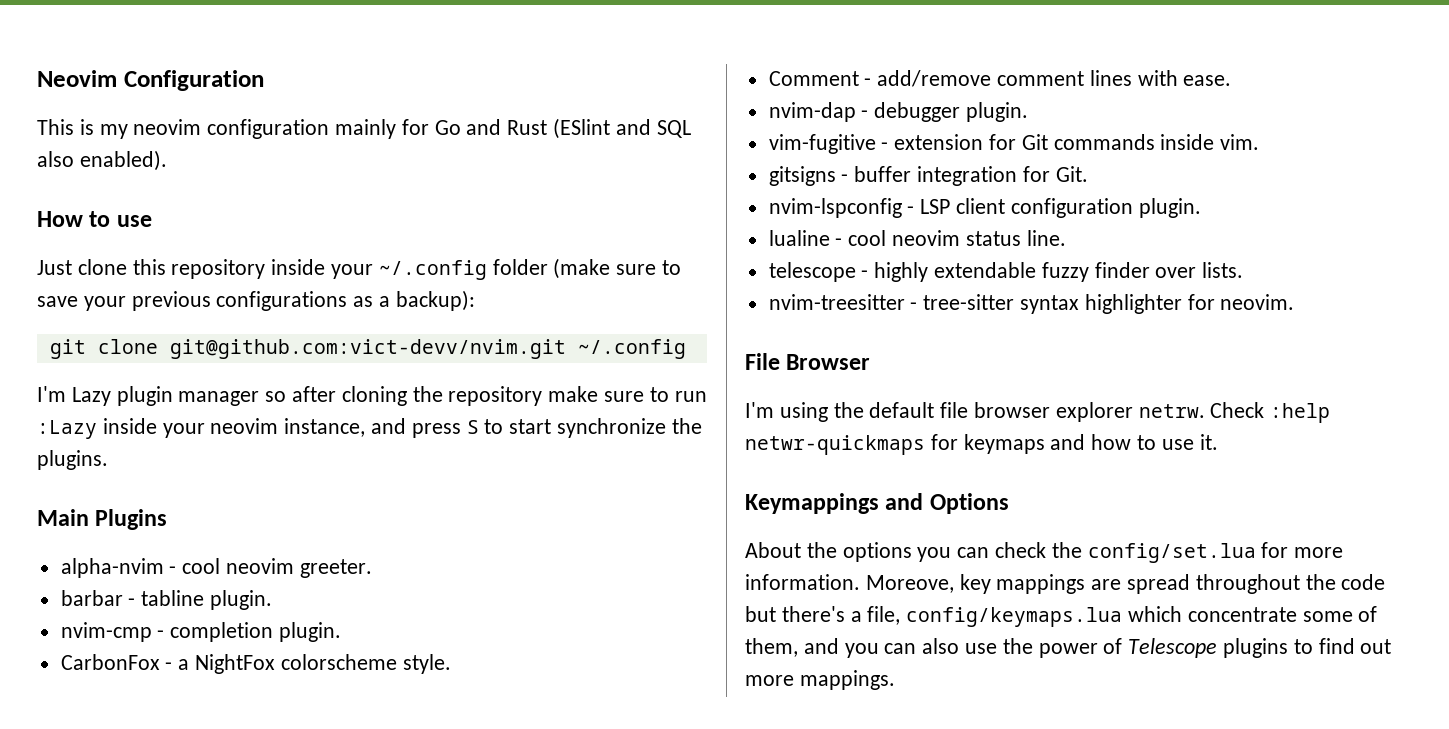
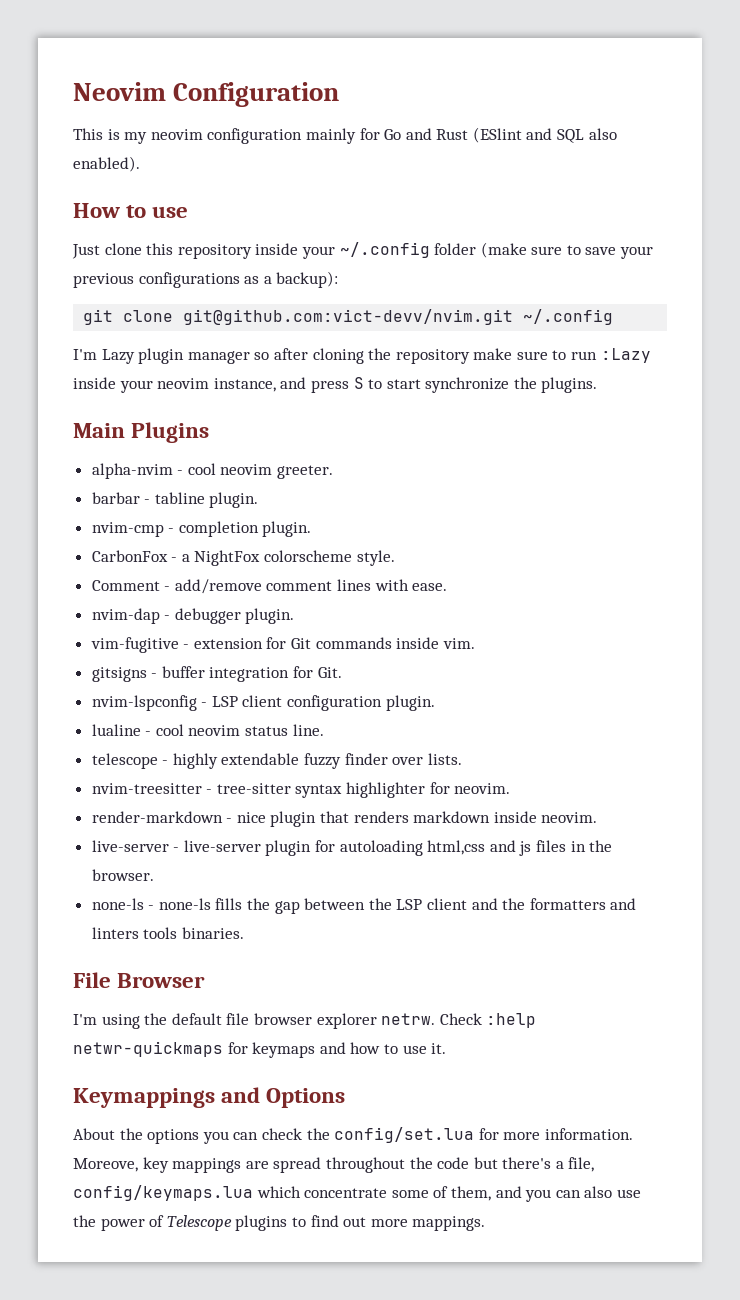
+ render-markdown - nice plugin that renders markdown inside neovim.
+ live-server - live-server plugin for autoloading html,css and js files in the browser.
+ none-ls - none-ls fills the gap between the LSP client and the formatters and linters tools binaries.

